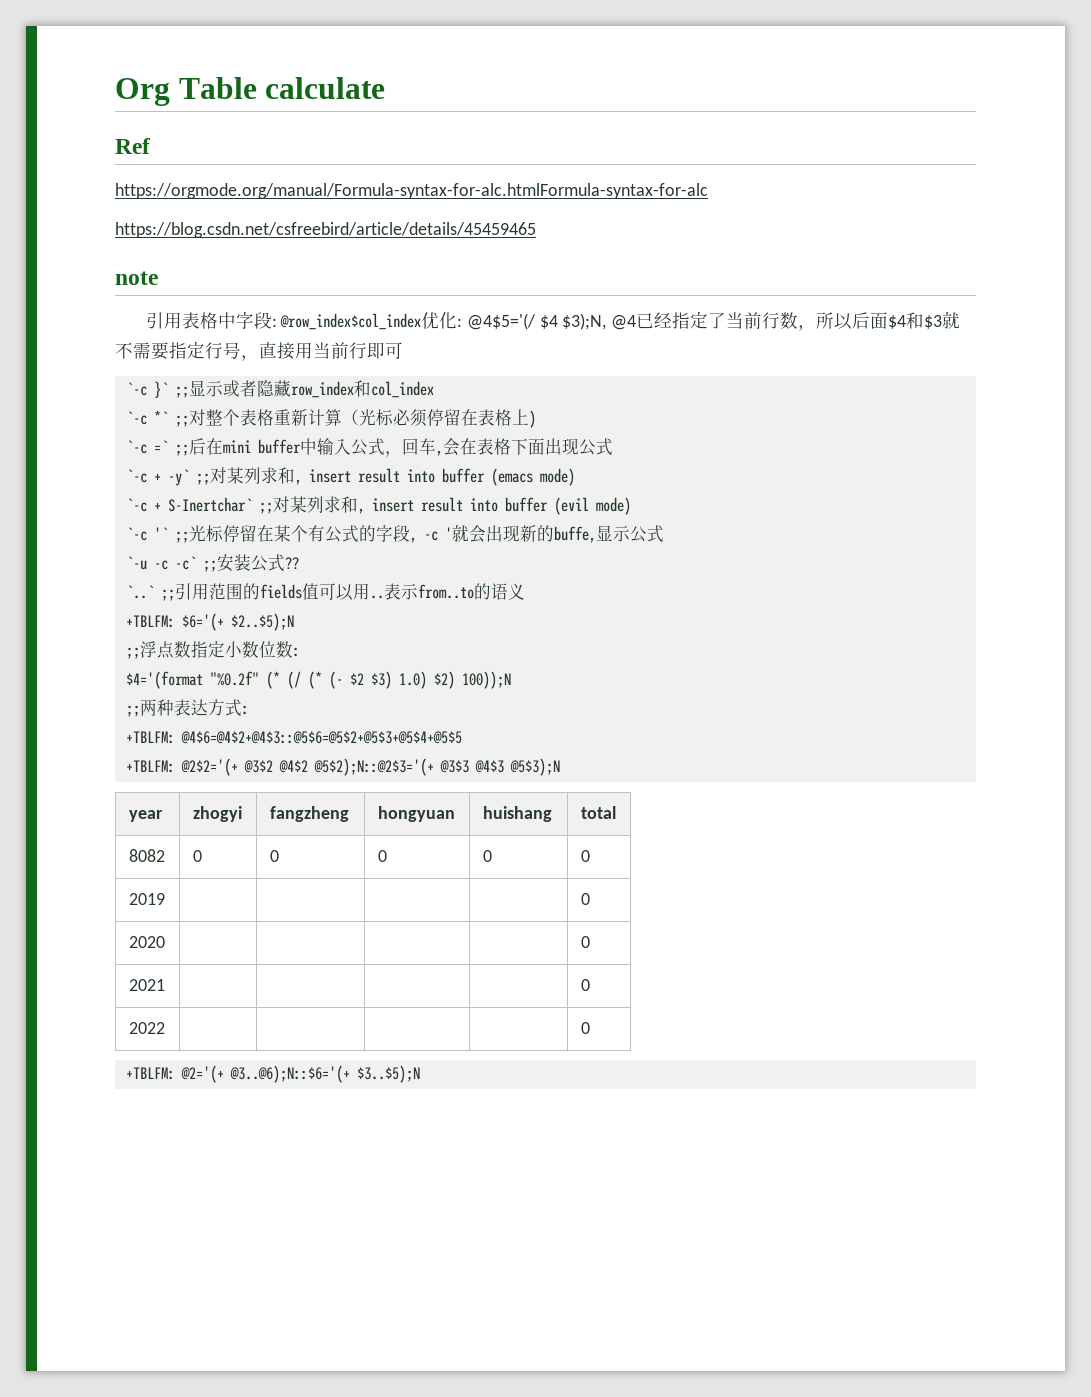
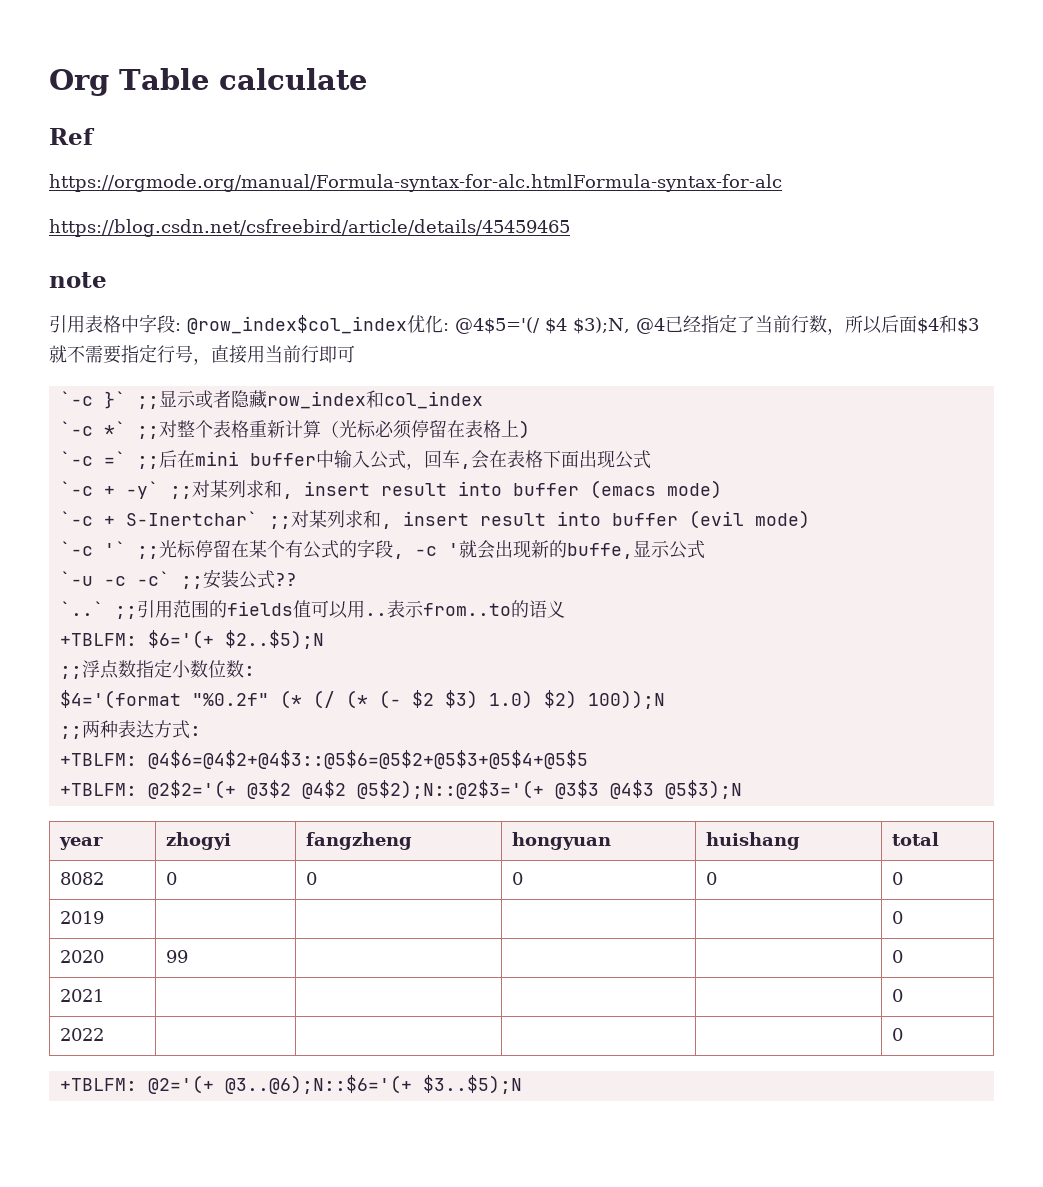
- 2020 | | | | | 0
+ 2020 | 99 | | | | 0

